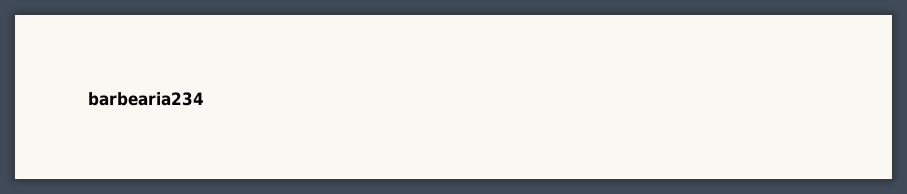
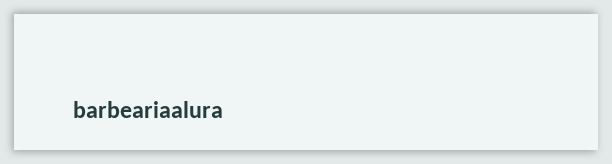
- barbearia234
+ barbeariaalura

